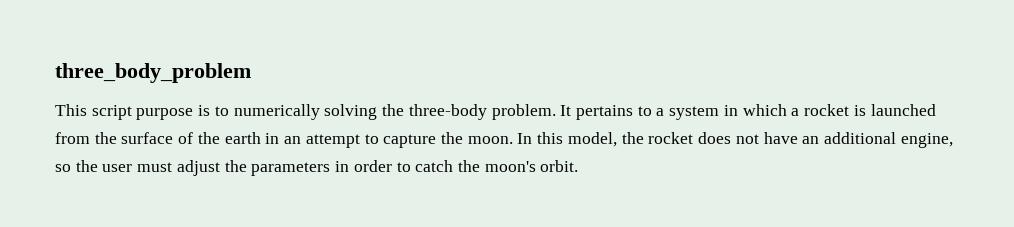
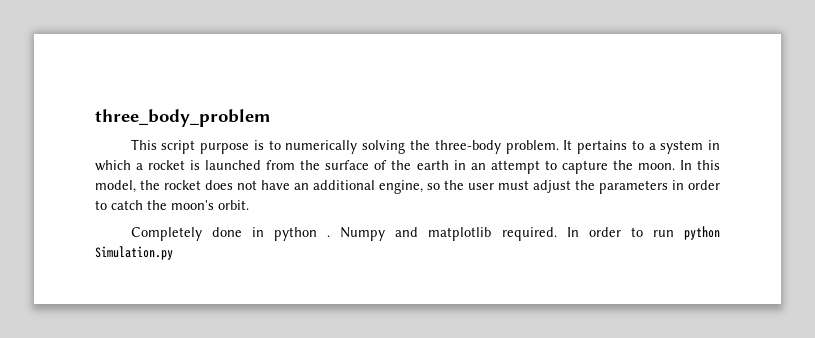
+ Completely done in python . Numpy and matplotlib required. In order to run python Simulation.py

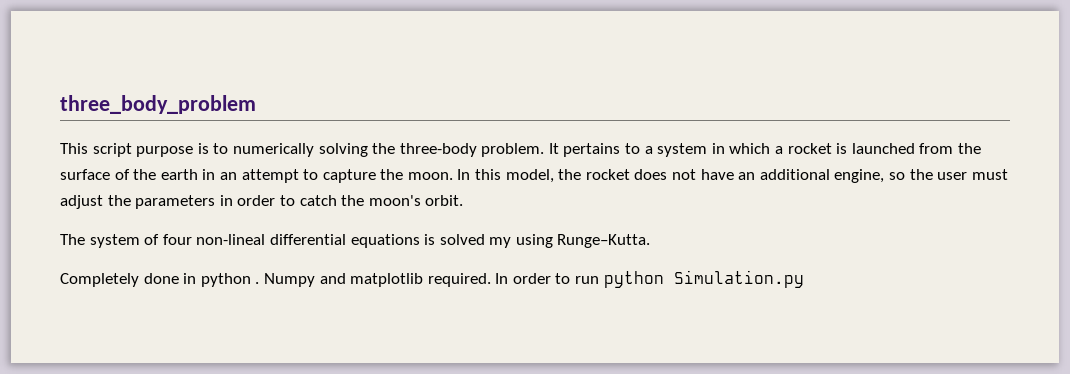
+ The system of four non-lineal differential equations is solved my using Runge–Kutta.

